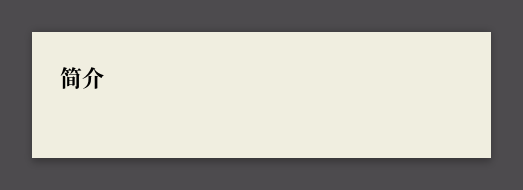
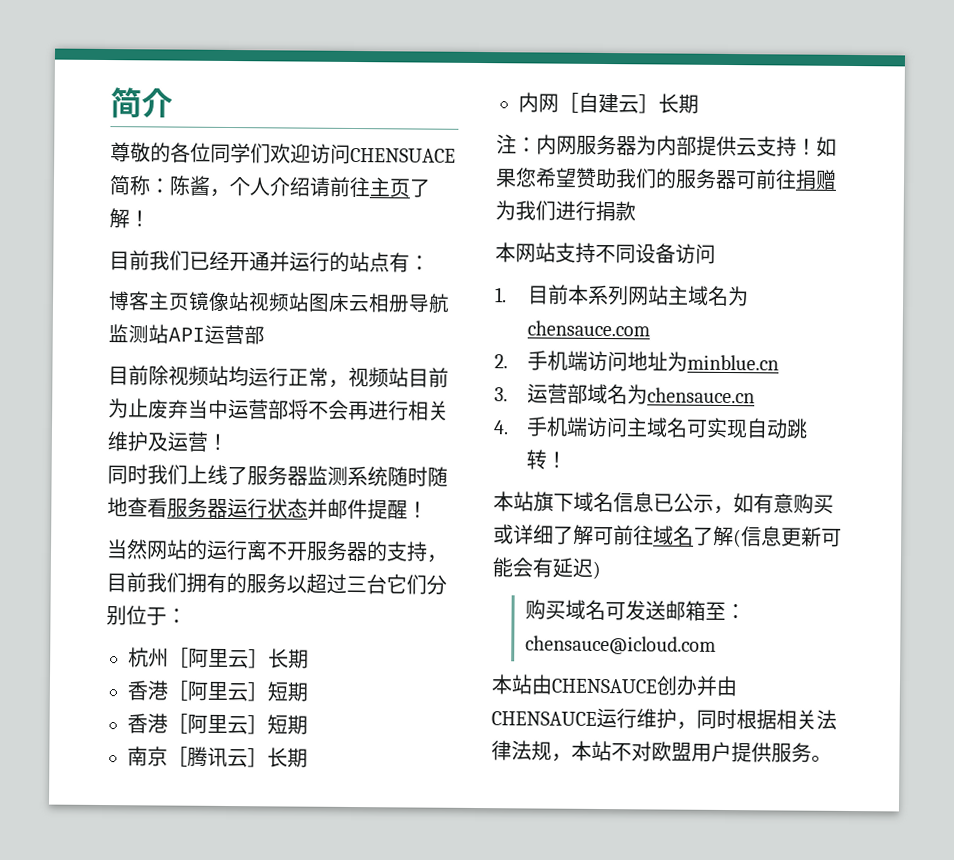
+ 尊敬的各位同学们欢迎访问CHENSUACE简称：陈酱，个人介绍请前往主页了解！
+ 目前我们已经开通并运行的站点有：
+ 博客主页镜像站视频站图床云相册导航监测站API运营部
+ 目前除视频站均运行正常，视频站目前为止废弃当中运营部将不会再进行相关维护及运营！
+ 同时我们上线了服务器监测系统随时随地查看服务器运行状态并邮件提醒！
+ 当然网站的运行离不开服务器的支持，目前我们拥有的服务以超过三台它们分别位于：
+ 杭州［阿里云］长期
+ 香港［阿里云］短期
+ 香港［阿里云］短期
+ 南京［腾讯云］长期
+ 内网［自建云］长期
+ 注：内网服务器为内部提供云支持！如果您希望赞助我们的服务器可前往捐赠为我们进行捐款
+ 本网站支持不同设备访问
+ 1.目前本系列网站主域名为chensauce.com
+ 2.手机端访问地址为minblue.cn
+ 3.运营部域名为chensauce.cn
+ 4.手机端访问主域名可实现自动跳转！
+ 本站旗下域名信息已公示，如有意购买或详细了解可前往域名了解(信息更新可能会有延迟)
+ 购买域名可发送邮箱至：chensauce@icloud.com
+ 本站由CHENSAUCE创办并由CHENSAUCE运行维护，同时根据相关法律法规，本站不对欧盟用户提供服务。

